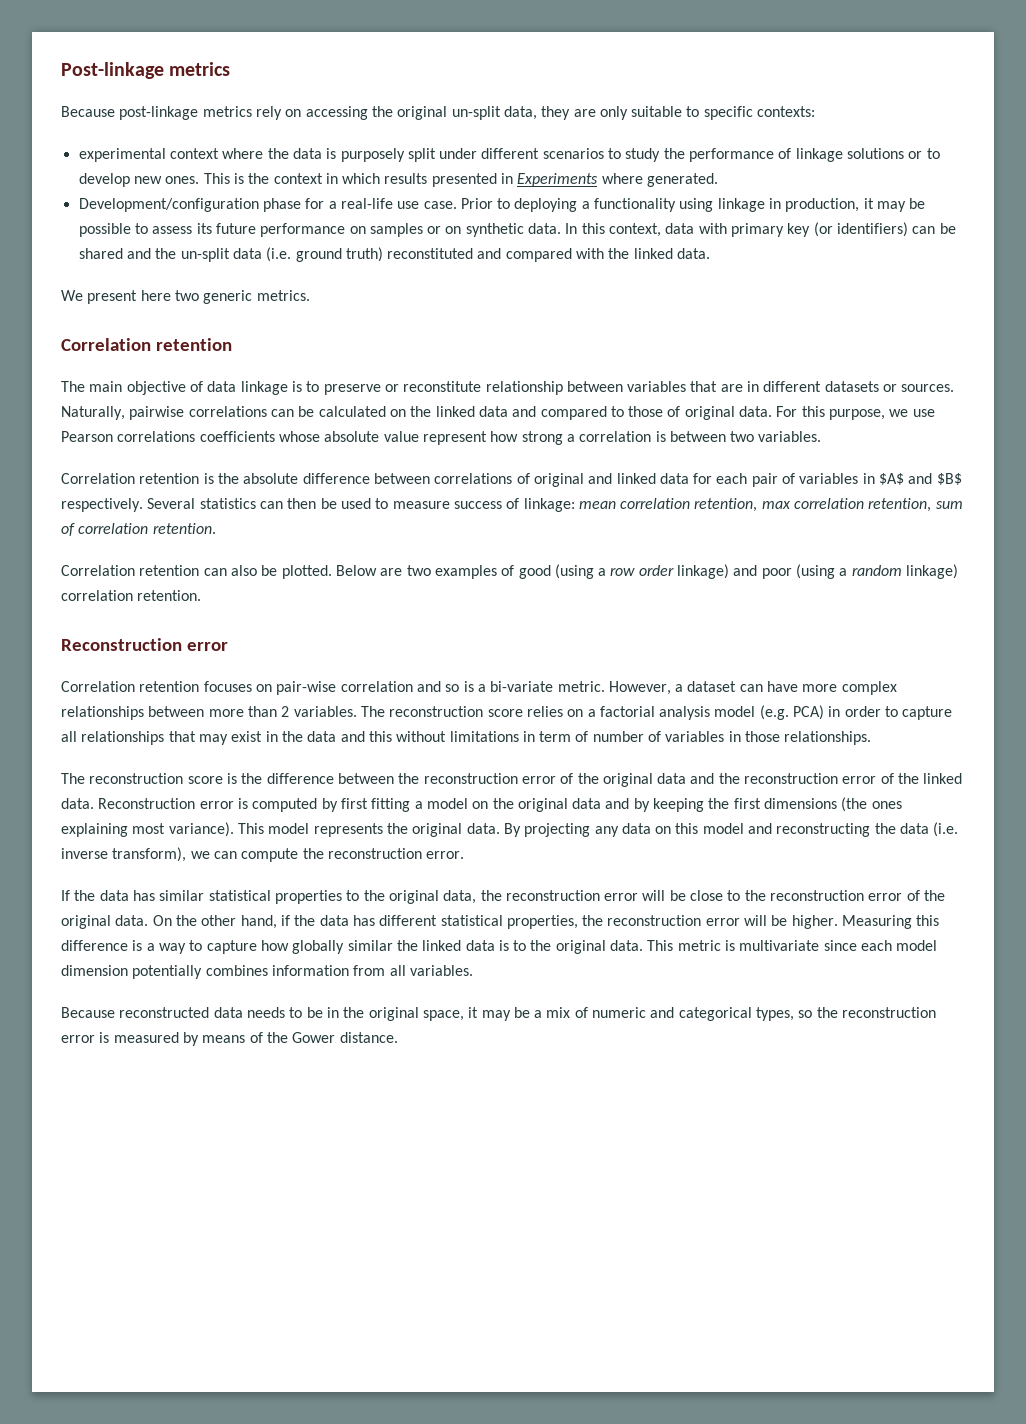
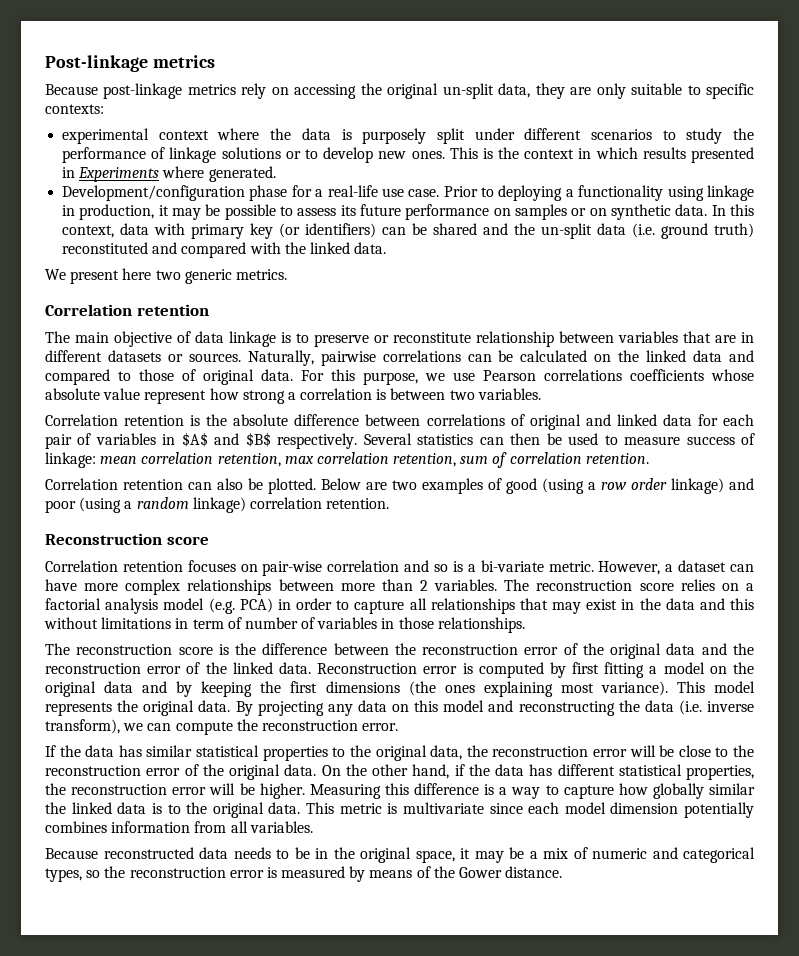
  Below are two examples of good (using a row order linkage) and poor (using a random linkage) correlation retention.
- Reconstruction error
+ Reconstruction score

